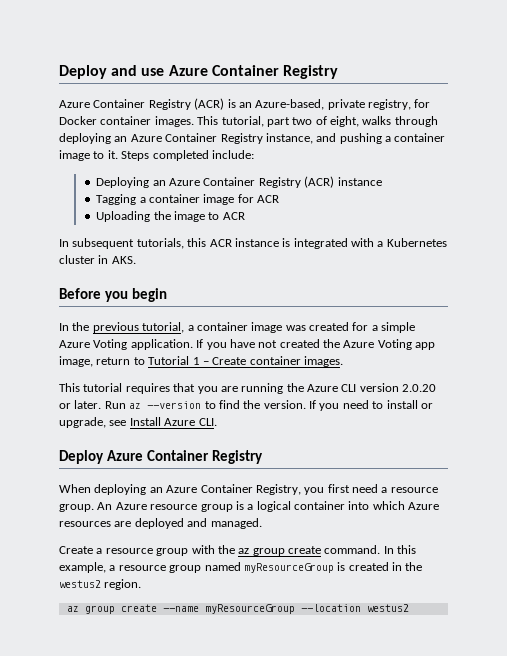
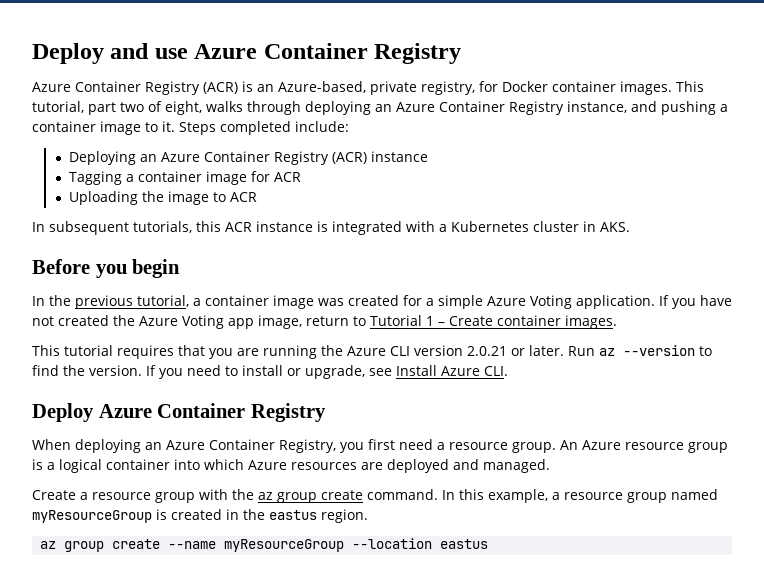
- This tutorial requires that you are running the Azure CLI version 2.0.20 or later.
+ This tutorial requires that you are running the Azure CLI version 2.0.21 or later.
- In this example, a resource group named myResourceGroup is created in the westus2 region.
+ In this example, a resource group named myResourceGroup is created in the eastus region.
- az group create --name myResourceGroup --location westus2
+ az group create --name myResourceGroup --location eastus

